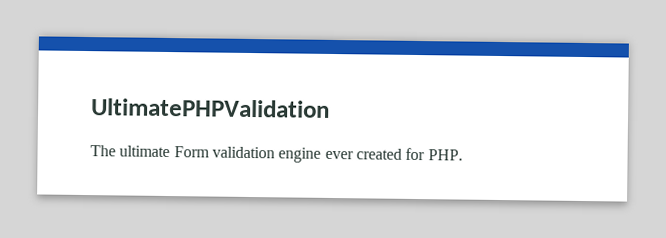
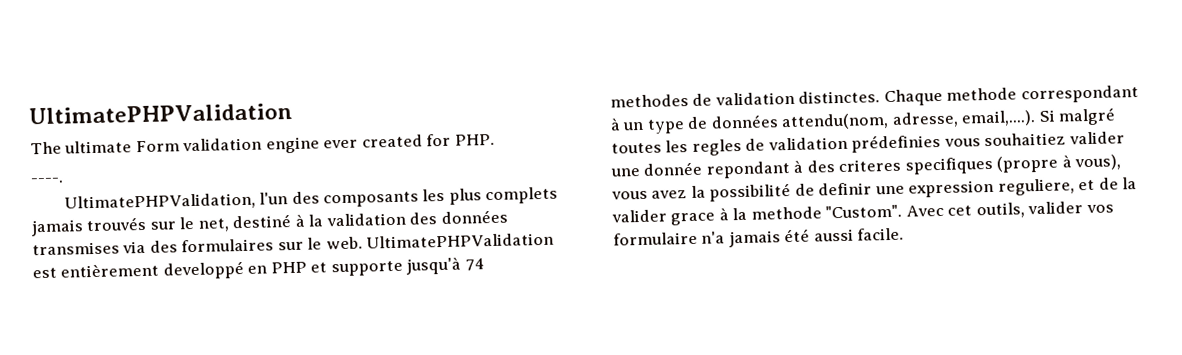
+ ----.
+ UltimatePHPValidation, l'un des composants les plus complets jamais trouvés sur le net, destiné à la validation des données transmises via des formulaires sur le web. UltimatePHPValidation est entièrement developpé en PHP et supporte jusqu'à 74 methodes de validation distinctes. Chaque methode correspondant à un type de données attendu(nom, adresse, email,....). Si malgré toutes les regles de validation prédefinies vous souhaitiez valider une donnée repondant à des criteres specifiques (propre à vous), vous avez la possibilité de definir une expression reguliere, et de la valider grace à la methode "Custom". Avec cet outils, valider vos formulaire n'a jamais été aussi facile.

